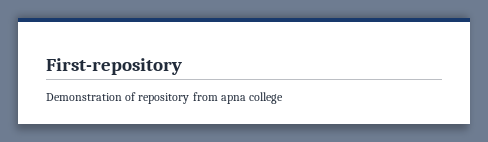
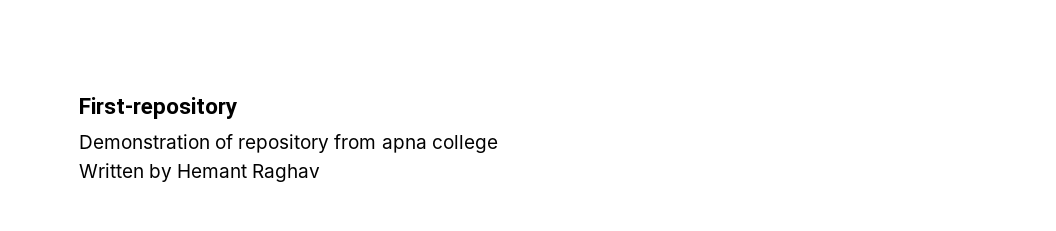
+ Written by Hemant Raghav

